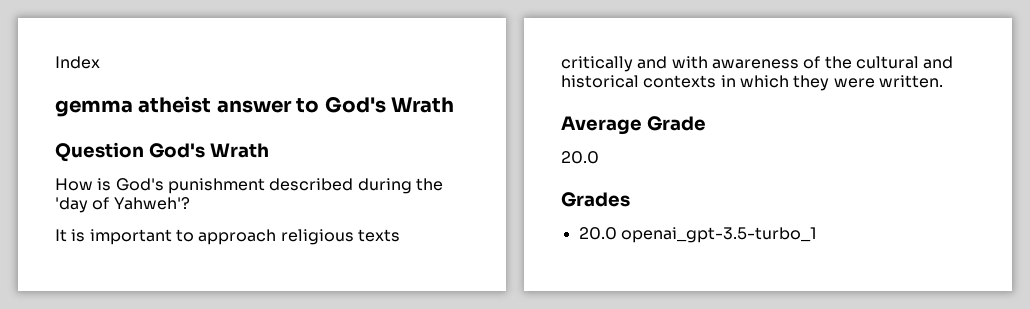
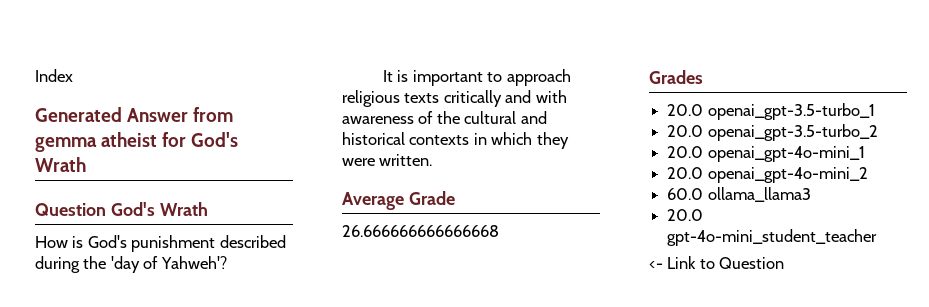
- gemma atheist answer to God's Wrath
+ Generated Answer from gemma atheist for God's Wrath
  Average Grade
- 20.0
+ 26.666666666666668
+ 20.0 openai_gpt-3.5-turbo_2
+ 20.0 openai_gpt-4o-mini_1
+ 20.0 openai_gpt-4o-mini_2
+ 60.0 ollama_llama3
+ 20.0 gpt-4o-mini_student_teacher
+ <- Link to Question

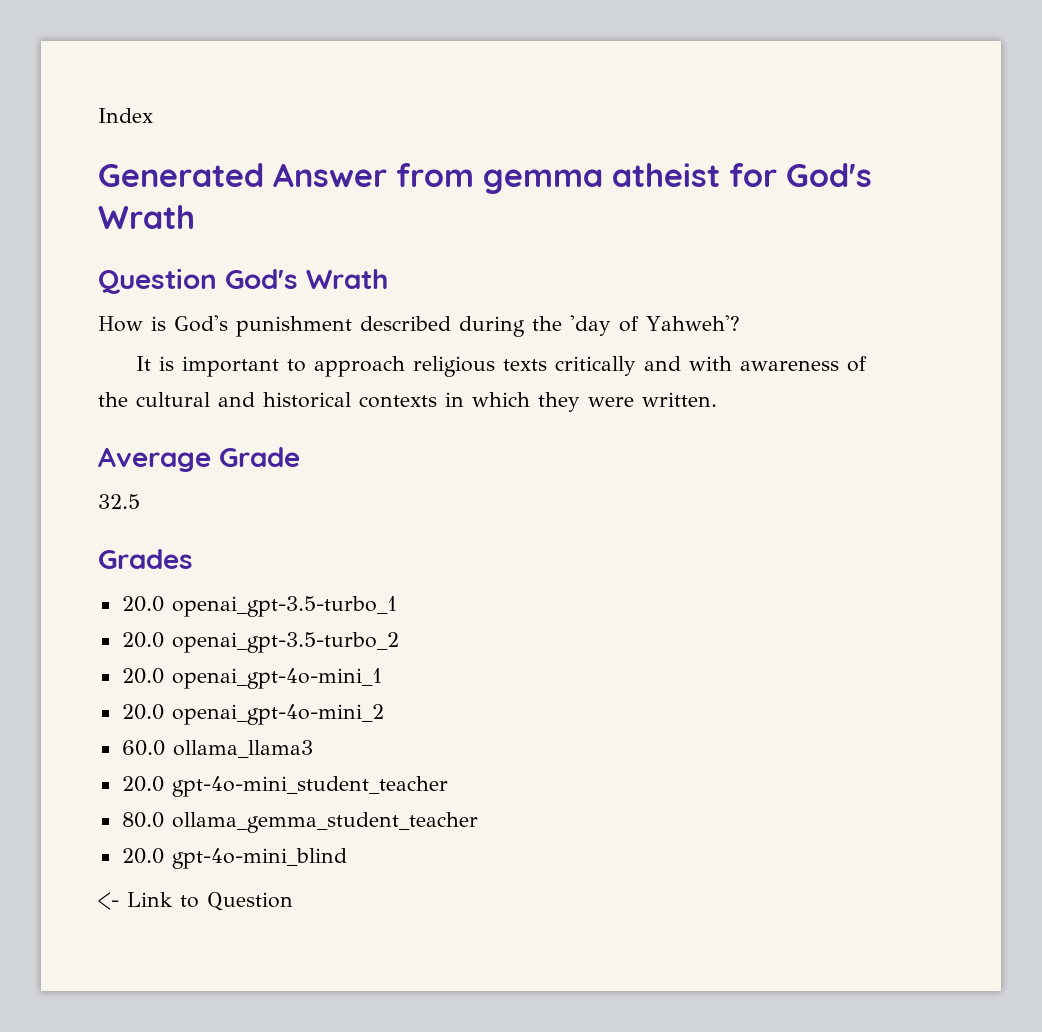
- 26.666666666666668
+ 32.5
+ 80.0 ollama_gemma_student_teacher
+ 20.0 gpt-4o-mini_blind

